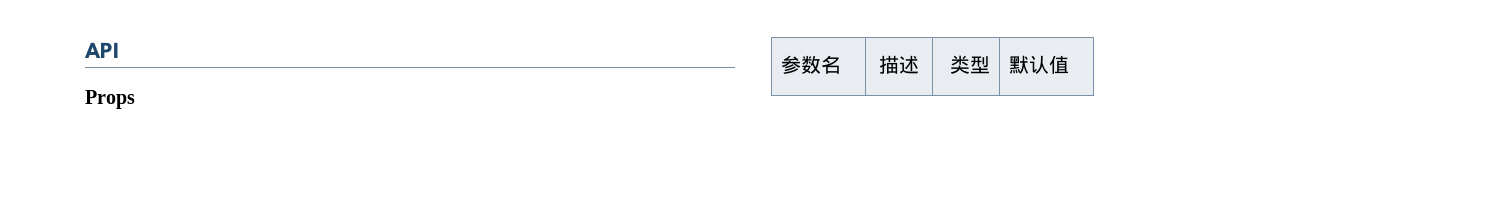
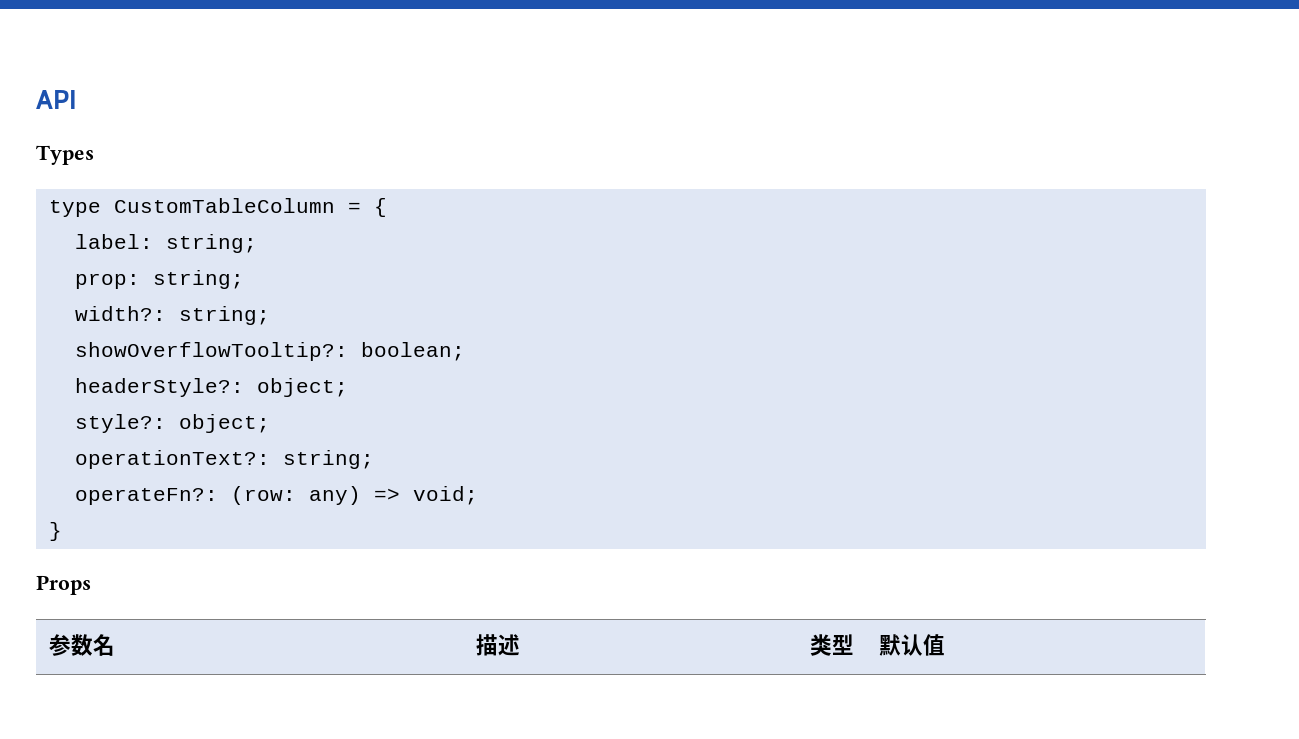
+ Types
+ type CustomTableColumn = {
+ label: string;
+ prop: string;
+ width?: string;
+ showOverflowTooltip?: boolean;
+ headerStyle?: object;
+ style?: object;
+ operationText?: string;
+ operateFn?: (row: any) => void;
+ }

